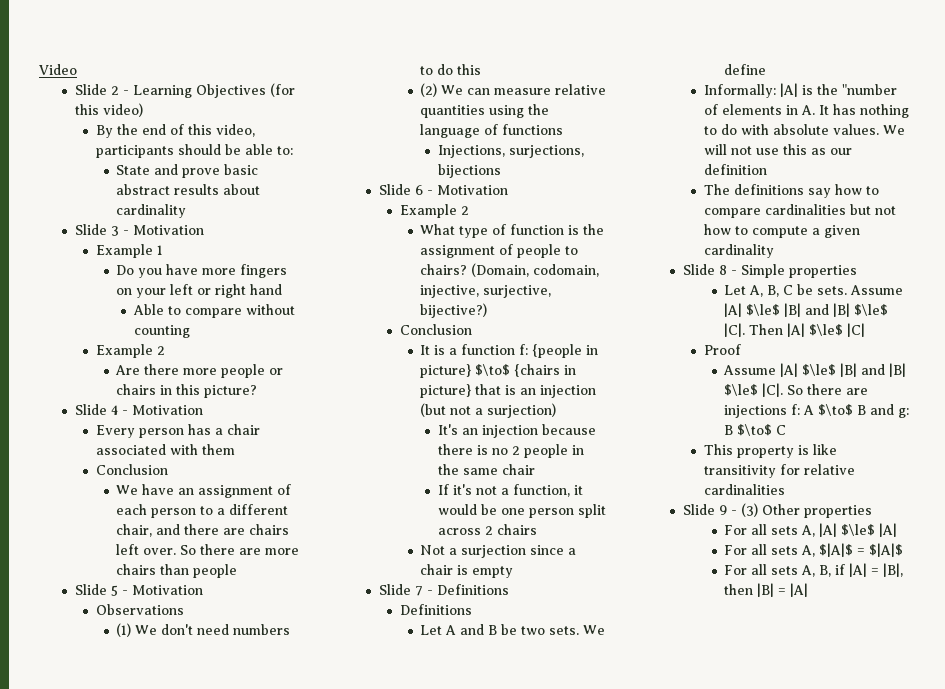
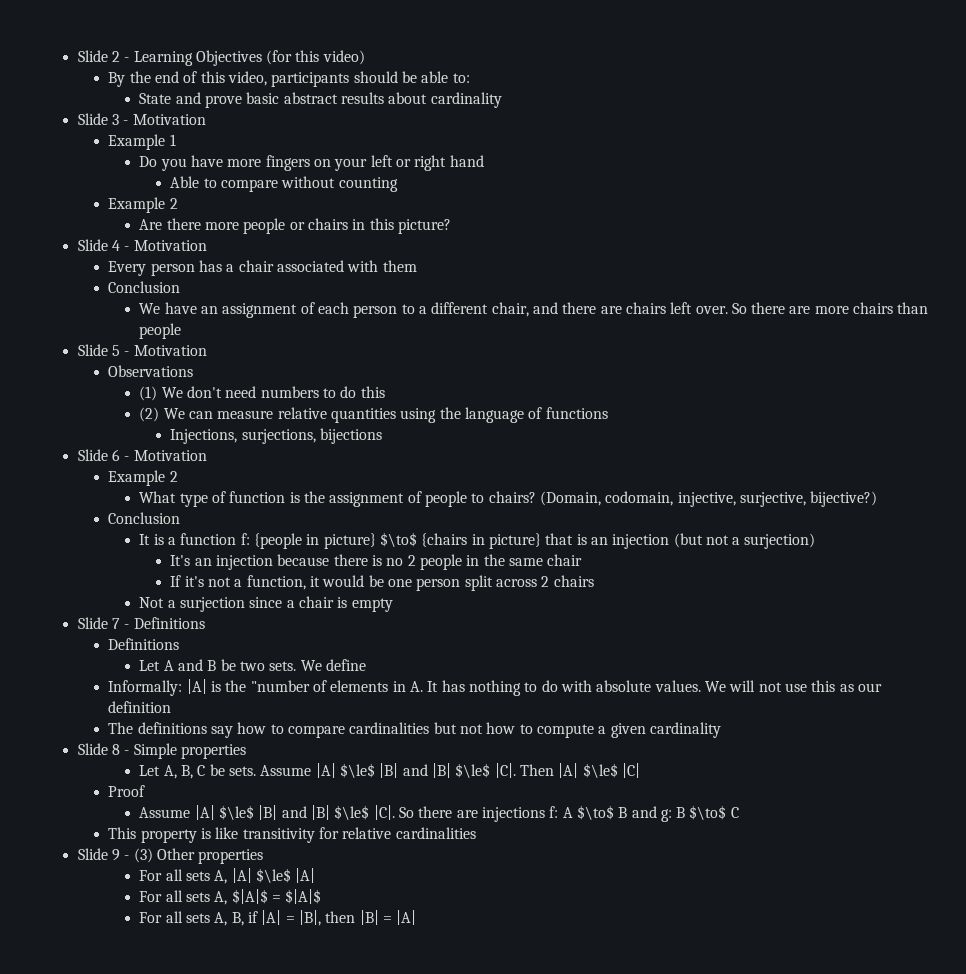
- Video

